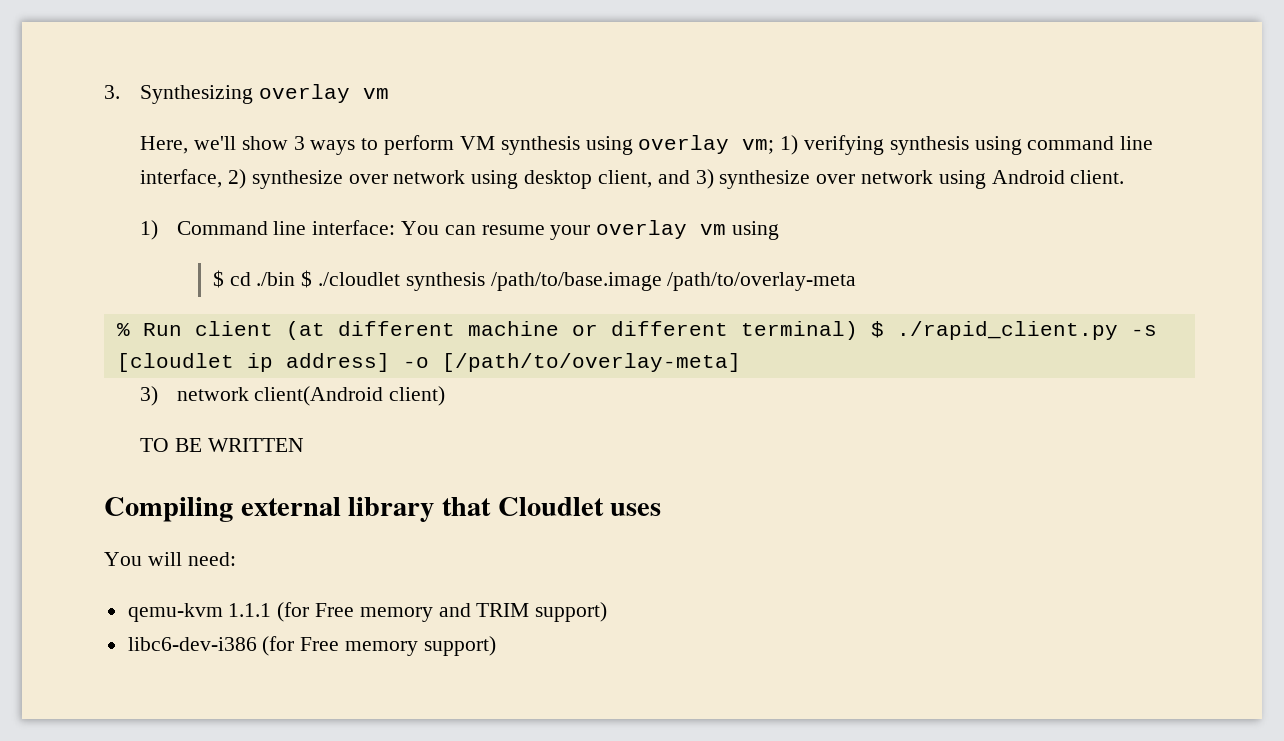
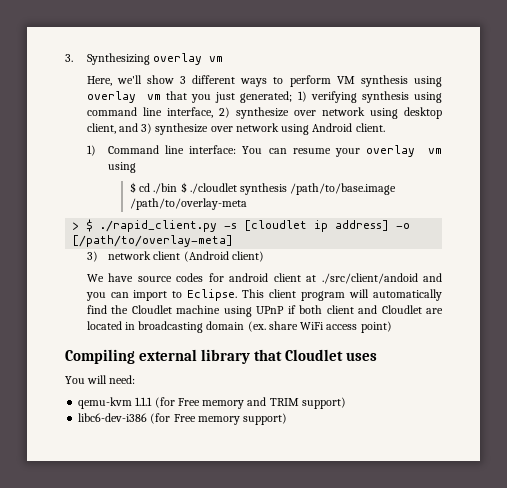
- Here, we'll show 3 ways to perform VM synthesis using overlay vm; 1) verifying synthesis using command line interface, 2) synthesize over network using desktop client, and 3) synthesize over network using Android client.
+ Here, we'll show 3 different ways to perform VM synthesis using overlay vm that you just generated; 1) verifying synthesis using command line interface, 2) synthesize over network using desktop client, and 3) synthesize over network using Android client.
- % Run client (at different machine or different terminal) $ ./rapid_client.py -s [cloudlet ip address] -o [/path/to/overlay-meta]
+ > $ ./rapid_client.py -s [cloudlet ip address] -o [/path/to/overlay-meta]
- 3) network client(Android client)
+ 3) network client (Android client)
- TO BE WRITTEN
+ We have source codes for android client at ./src/client/andoid and you can import to Eclipse. This client program will automatically find the Cloudlet machine using UPnP if both client and Cloudlet are located in broadcasting domain (ex. share WiFi access point)

